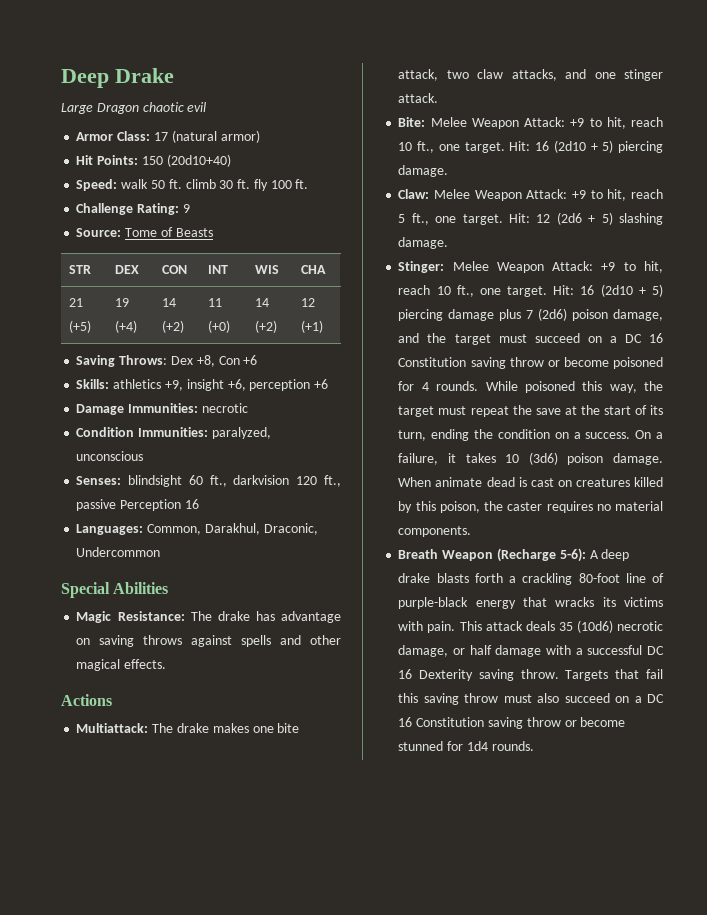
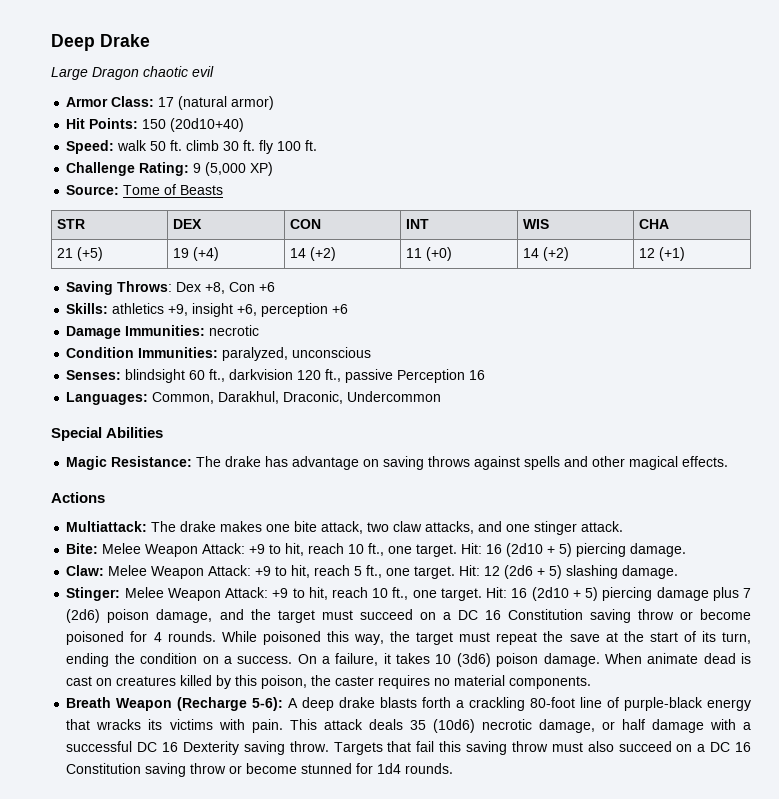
- Challenge Rating: 9
+ Challenge Rating: 9 (5,000 XP)

